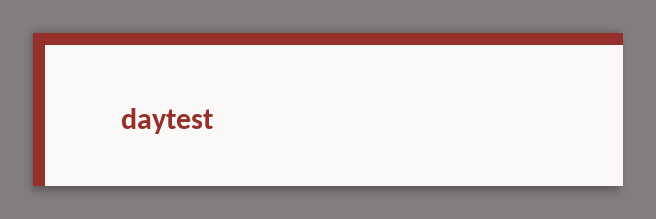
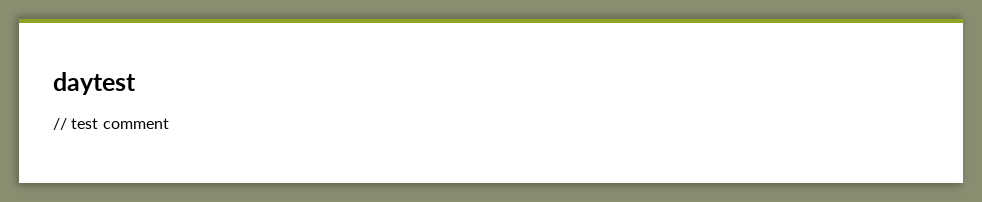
+ // test comment

